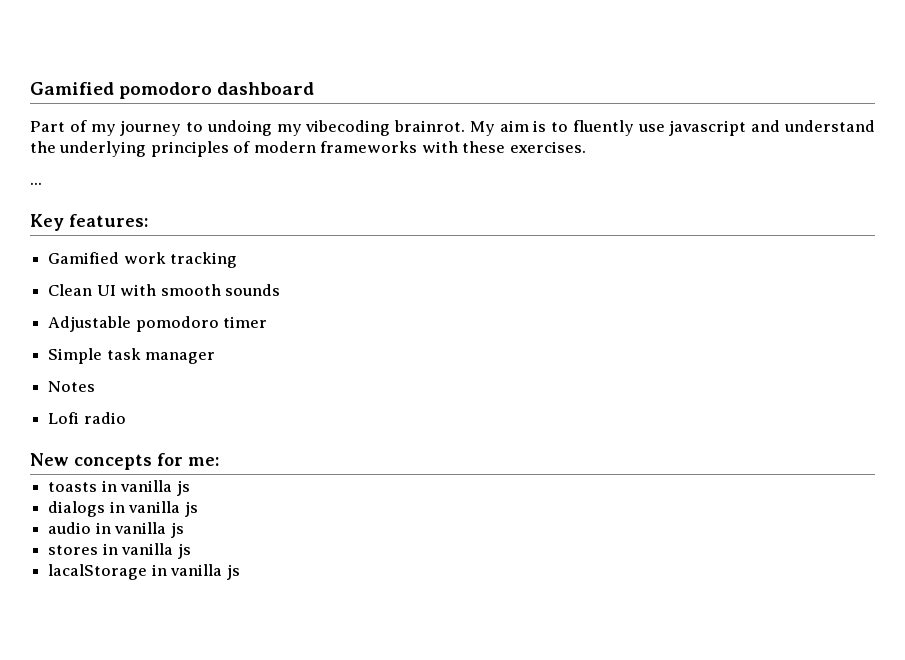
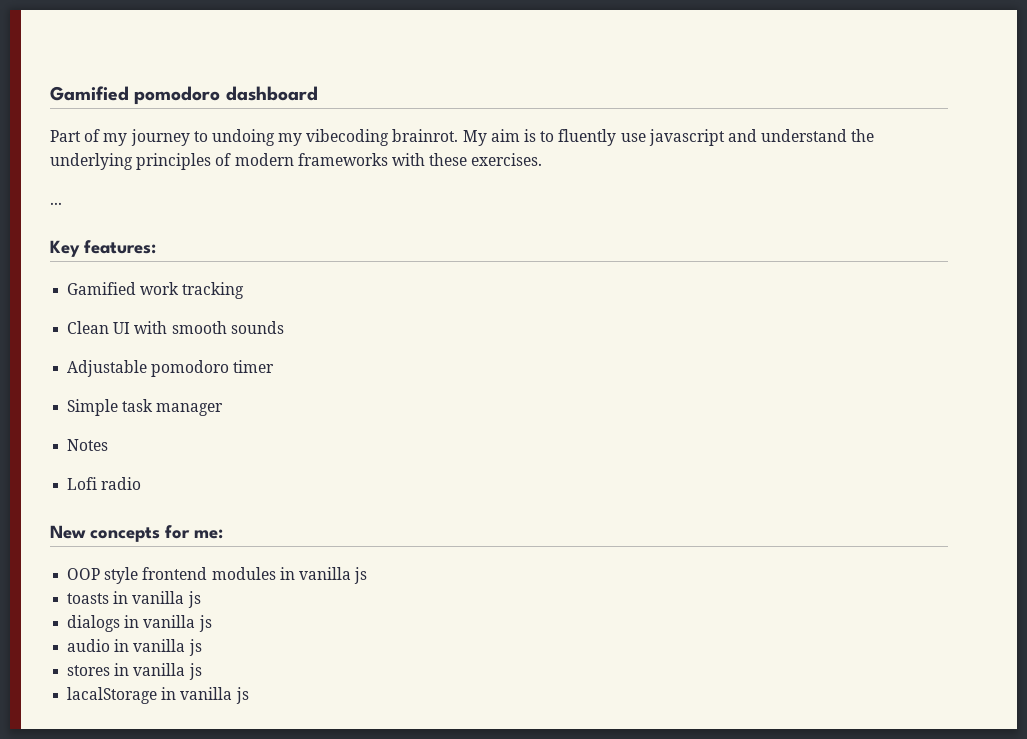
+ OOP style frontend modules in vanilla js

